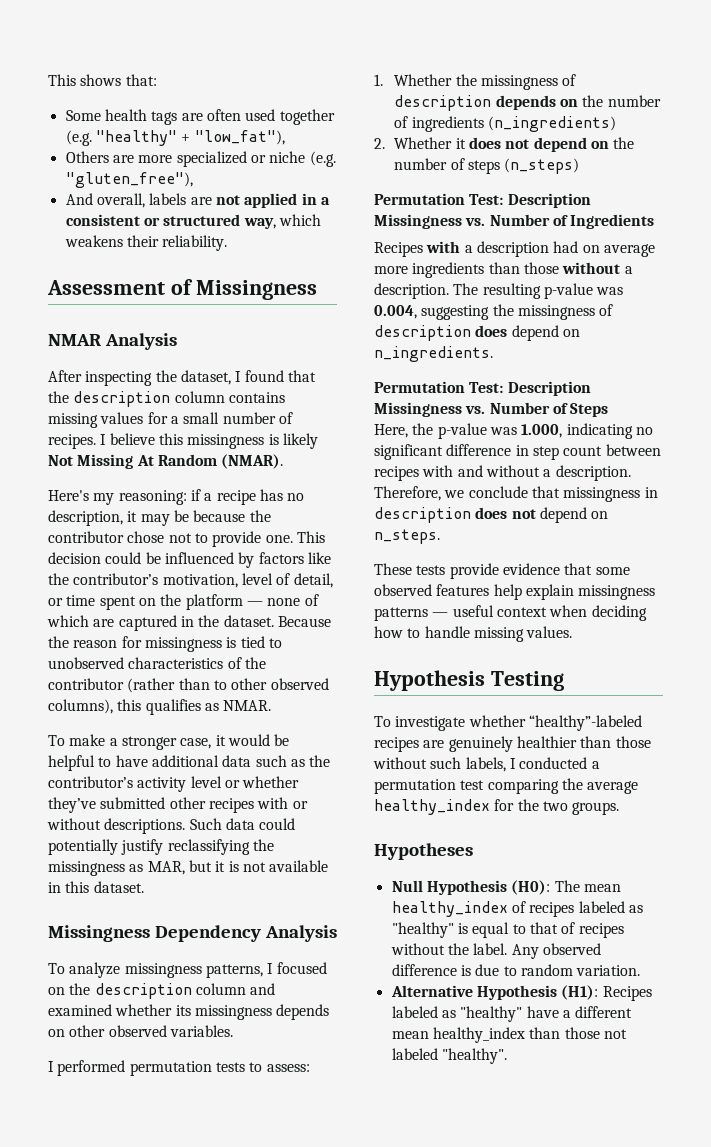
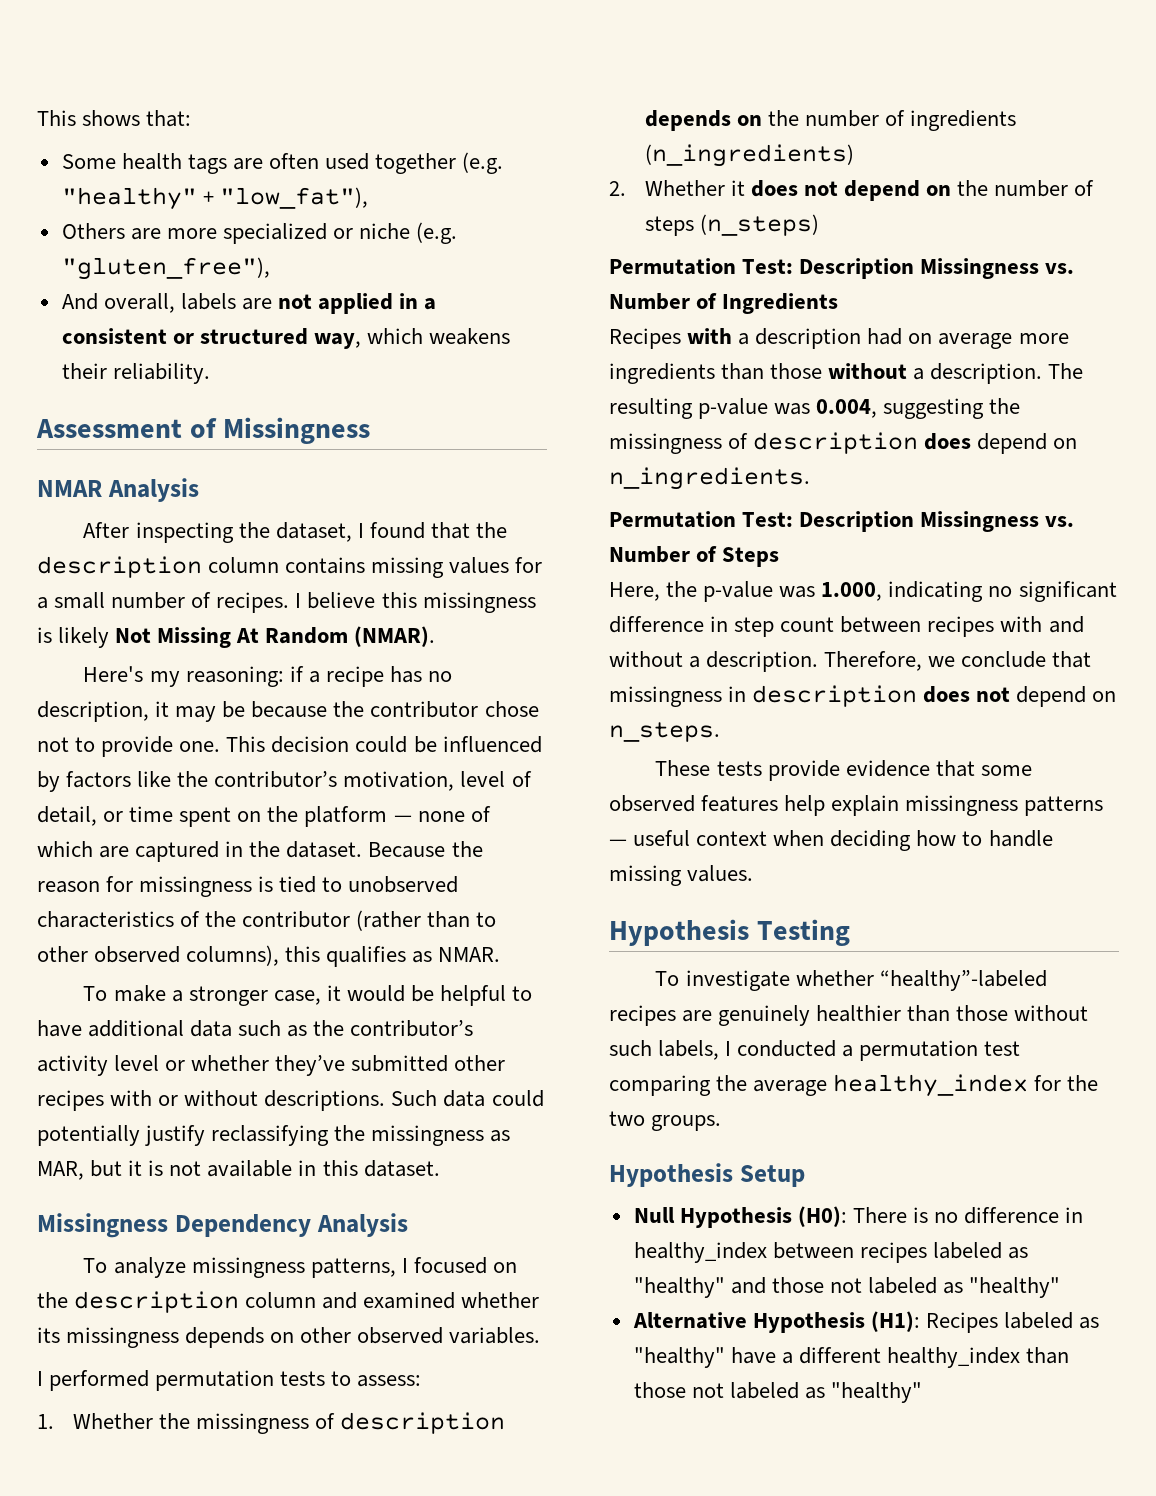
- Hypotheses
+ Hypothesis Setup
- Null Hypothesis (H0): The mean healthy_index of recipes labeled as "healthy" is equal to that of recipes without the label. Any observed difference is due to random variation.
+ Null Hypothesis (H0): There is no difference in healthy_index between recipes labeled as "healthy" and those not labeled as "healthy"
- Alternative Hypothesis (H1): Recipes labeled as "healthy" have a different mean healthy_index than those not labeled "healthy".
+ Alternative Hypothesis (H1): Recipes labeled as "healthy" have a different healthy_index than those not labeled as "healthy"

